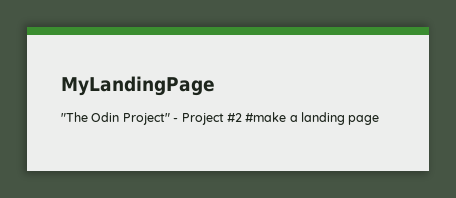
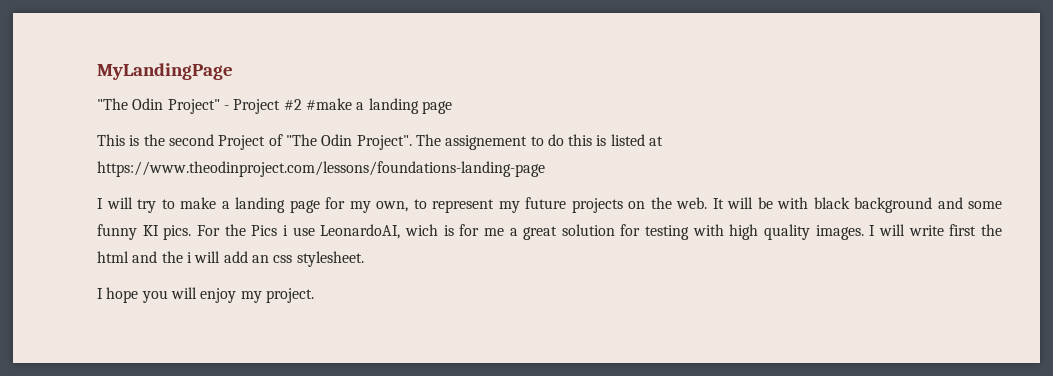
+ This is the second Project of "The Odin Project". The assignement to do this is listed at https://www.theodinproject.com/lessons/foundations-landing-page
+ I will try to make a landing page for my own, to represent my future projects on the web. It will be with black background and some funny KI pics. For the Pics i use LeonardoAI, wich is for me a great solution for testing with high quality images. I will write first the html and the i will add an css stylesheet.
+ I hope you will enjoy my project.

